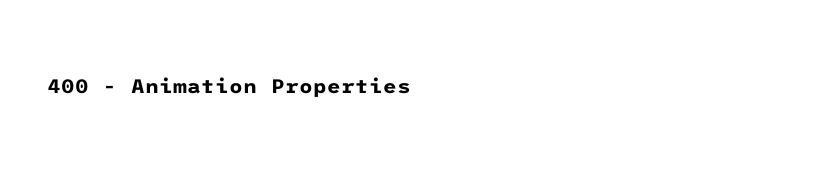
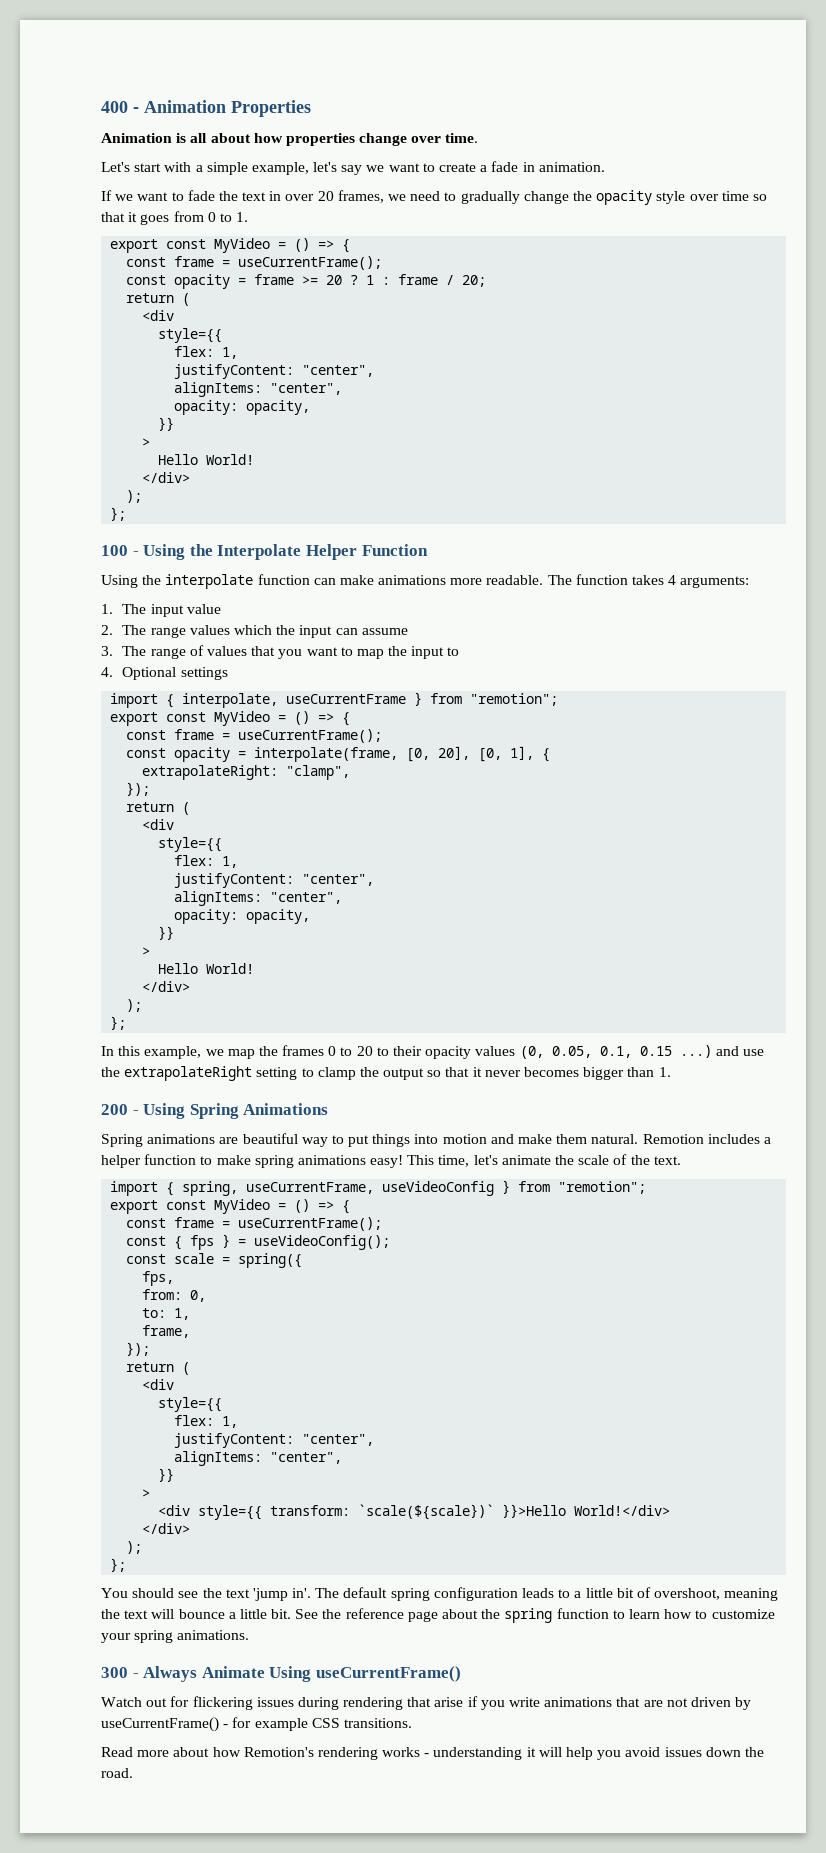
+ Animation is all about how properties change over time.
+ Let's start with a simple example, let's say we want to create a fade in animation.
+ If we want to fade the text in over 20 frames, we need to gradually change the opacity style over time so that it goes from 0 to 1.
+ export const MyVideo = () => {
+ const frame = useCurrentFrame();
+ const opacity = frame >= 20 ? 1 : frame / 20;
+ return (
+ <div
+ style={{
+ flex: 1,
+ justifyContent: "center",
+ alignItems: "center",
+ opacity: opacity,
+ }}
+ >
+ Hello World!
+ </div>
+ );
+ };
+ 100 - Using the Interpolate Helper Function
+ Using the interpolate function can make animations more readable. The function takes 4 arguments:
+ 1. The input value
+ 2. The range values which the input can assume
+ 3. The range of values that you want to map the input to
+ 4. Optional settings
+ import { interpolate, useCurrentFrame } from "remotion";
+ export const MyVideo = () => {
+ const frame = useCurrentFrame();
+ const opacity = interpolate(frame, [0, 20], [0, 1], {
+ extrapolateRight: "clamp",
+ });
+ return (
+ <div
+ style={{
+ flex: 1,
+ justifyContent: "center",
+ alignItems: "center",
+ opacity: opacity,
+ }}
+ >
+ Hello World!
+ </div>
+ );
+ };
+ In this example, we map the frames 0 to 20 to their opacity values (0, 0.05, 0.1, 0.15 ...) and use the extrapolateRight setting to clamp the output so that it never becomes bigger than 1.
+ 200 - Using Spring Animations
+ Spring animations are beautiful way to put things into motion and make them natural. Remotion includes a helper function to make spring animations easy! This time, let's animate the scale of the text.
+ import { spring, useCurrentFrame, useVideoConfig } from "remotion";
+ export const MyVideo = () => {
+ const frame = useCurrentFrame();
+ const { fps } = useVideoConfig();
+ const scale = spring({
+ fps,
+ from: 0,
+ to: 1,
+ frame,
+ });
+ return (
+ <div
+ style={{
+ flex: 1,
+ justifyContent: "center",
+ alignItems: "center",
+ }}
+ >
+ <div style={{ transform: `scale(${scale})` }}>Hello World!</div>
+ </div>
+ );
+ };
+ You should see the text 'jump in'. The default spring configuration leads to a little bit of overshoot, meaning the text will bounce a little bit. See the reference page about the spring function to learn how to customize your spring animations.
+ 300 - Always Animate Using useCurrentFrame()
+ Watch out for flickering issues during rendering that arise if you write animations that are not driven by useCurrentFrame() - for example CSS transitions.
+ Read more about how Remotion's rendering works - understanding it will help you avoid issues down the road.

